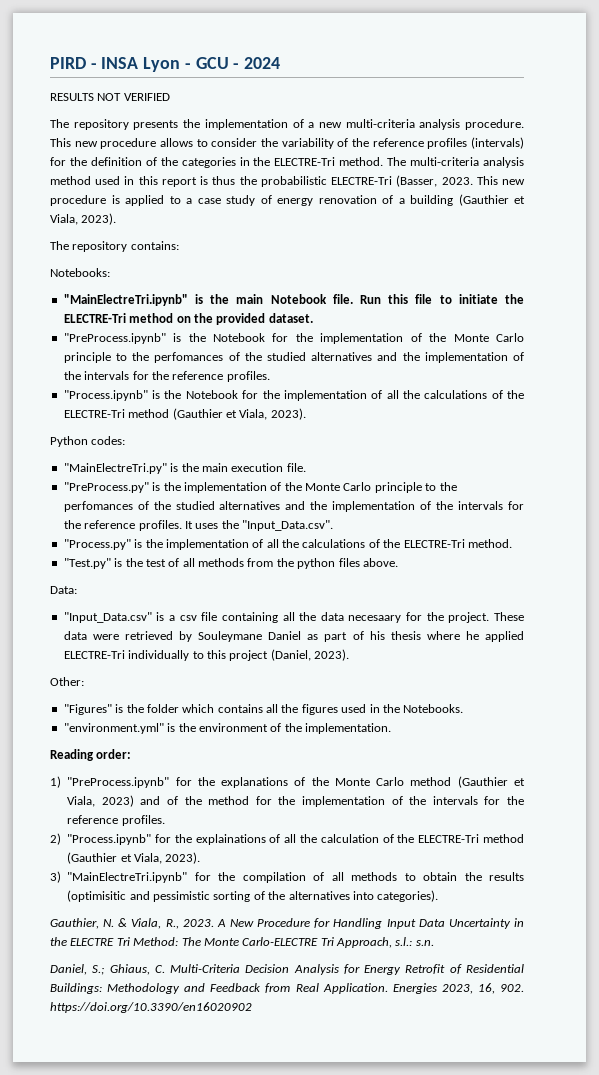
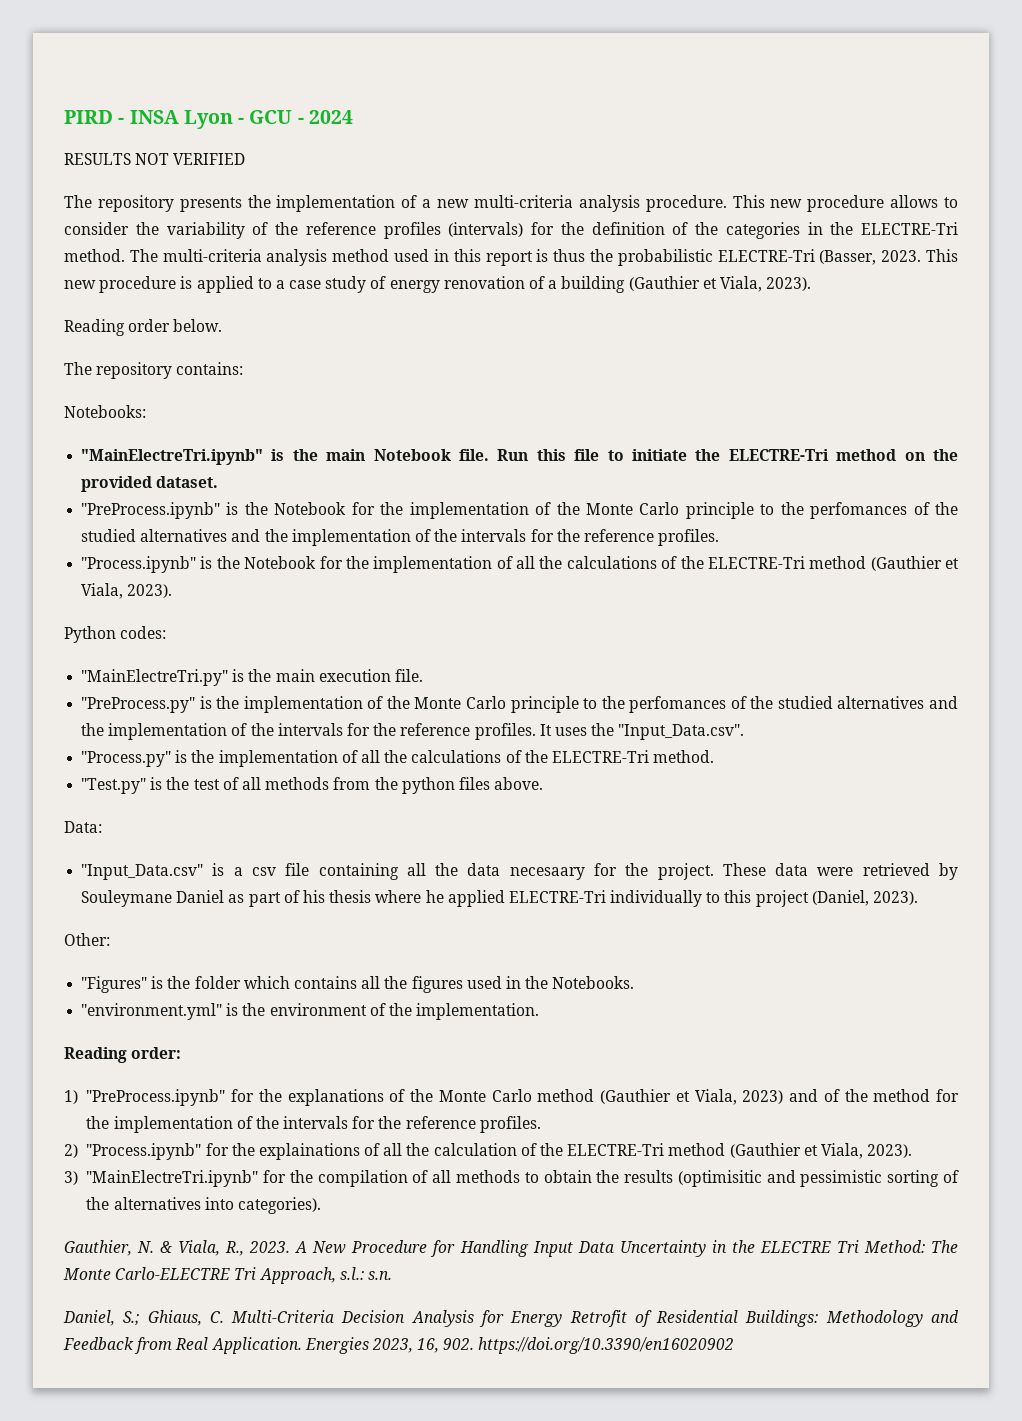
+ Reading order below.

